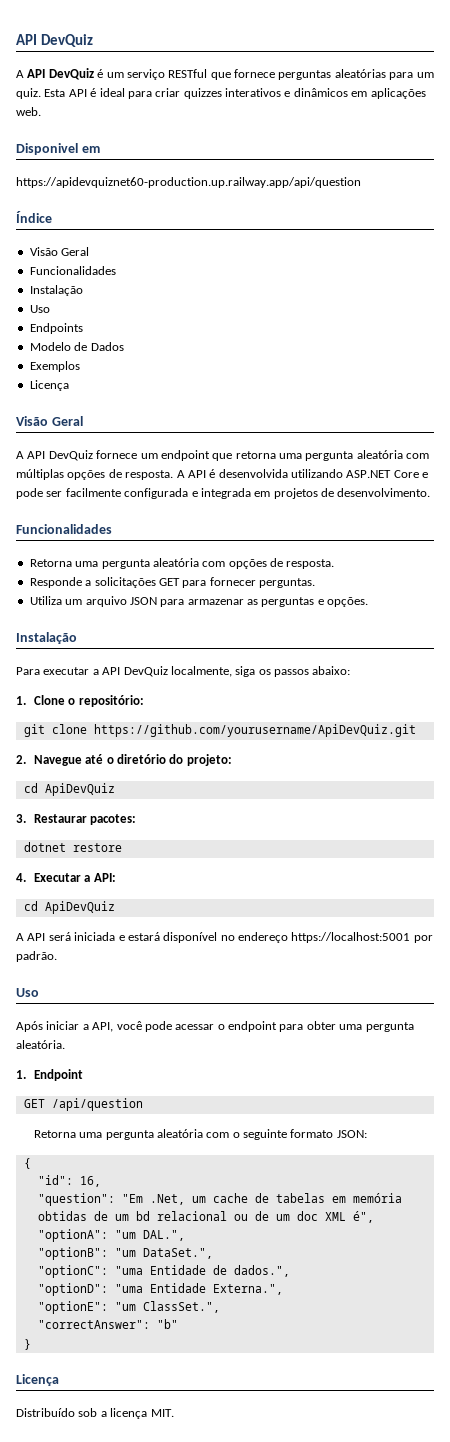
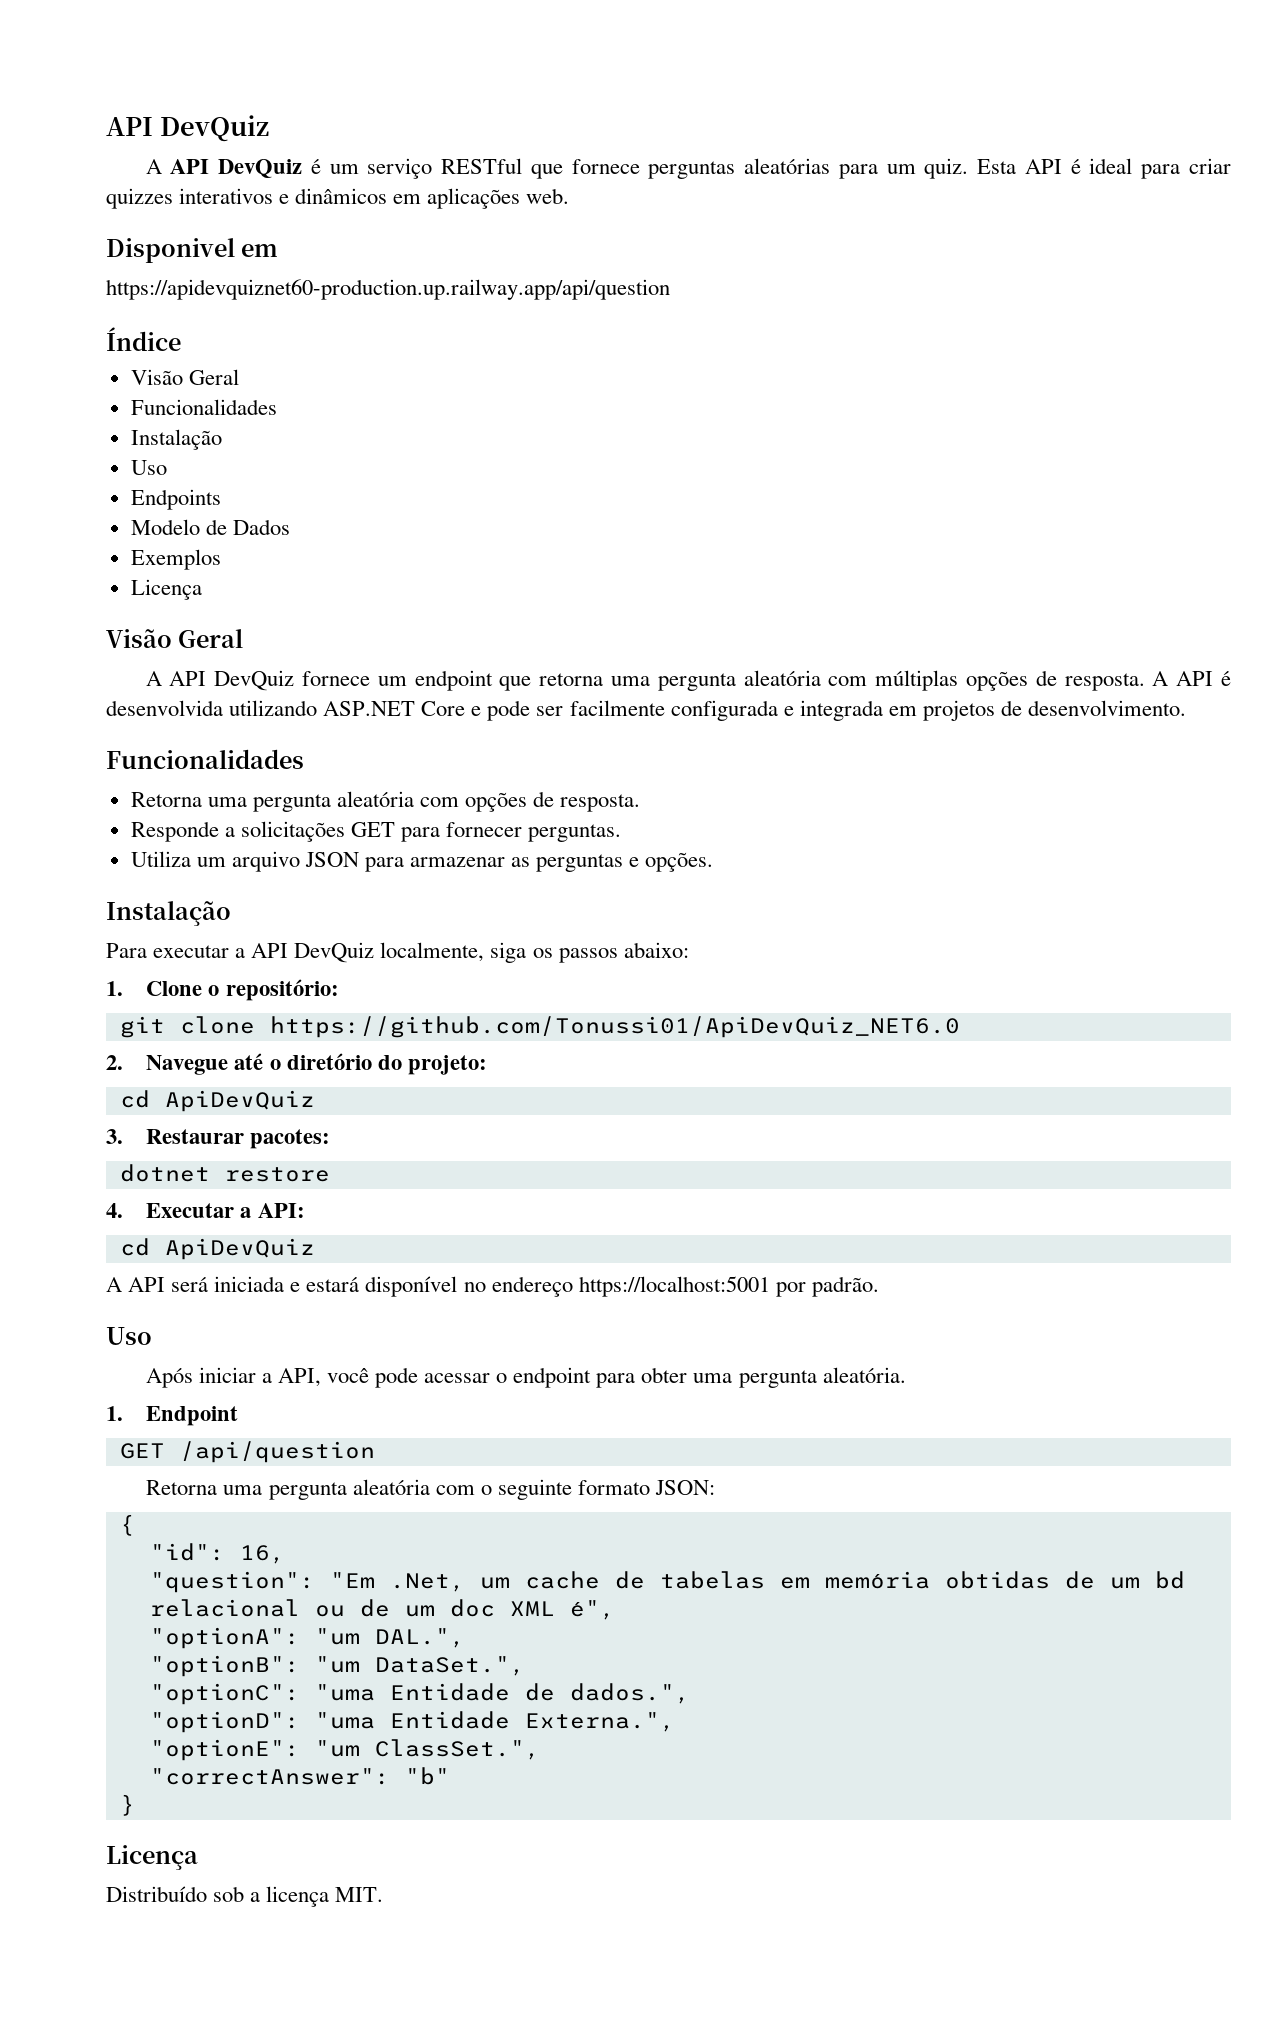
- git clone https://github.com/yourusername/ApiDevQuiz.git
+ git clone https://github.com/Tonussi01/ApiDevQuiz_NET6.0

